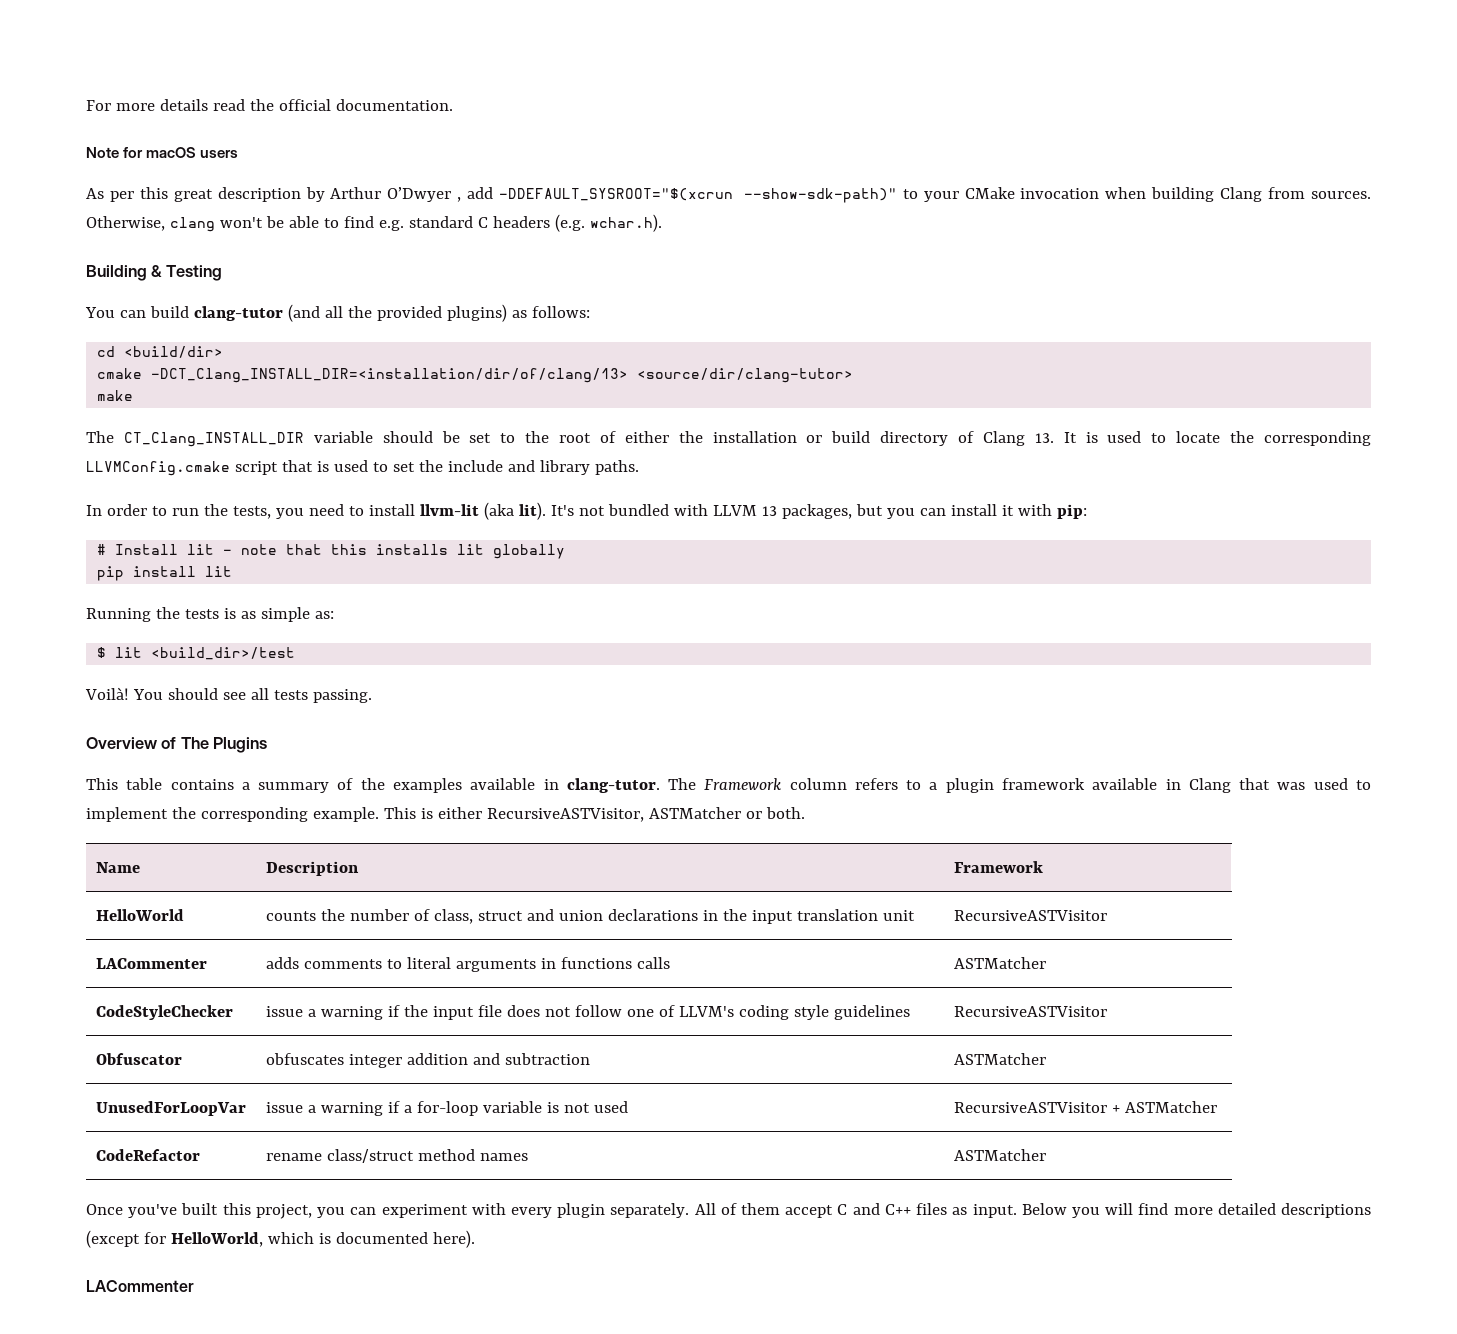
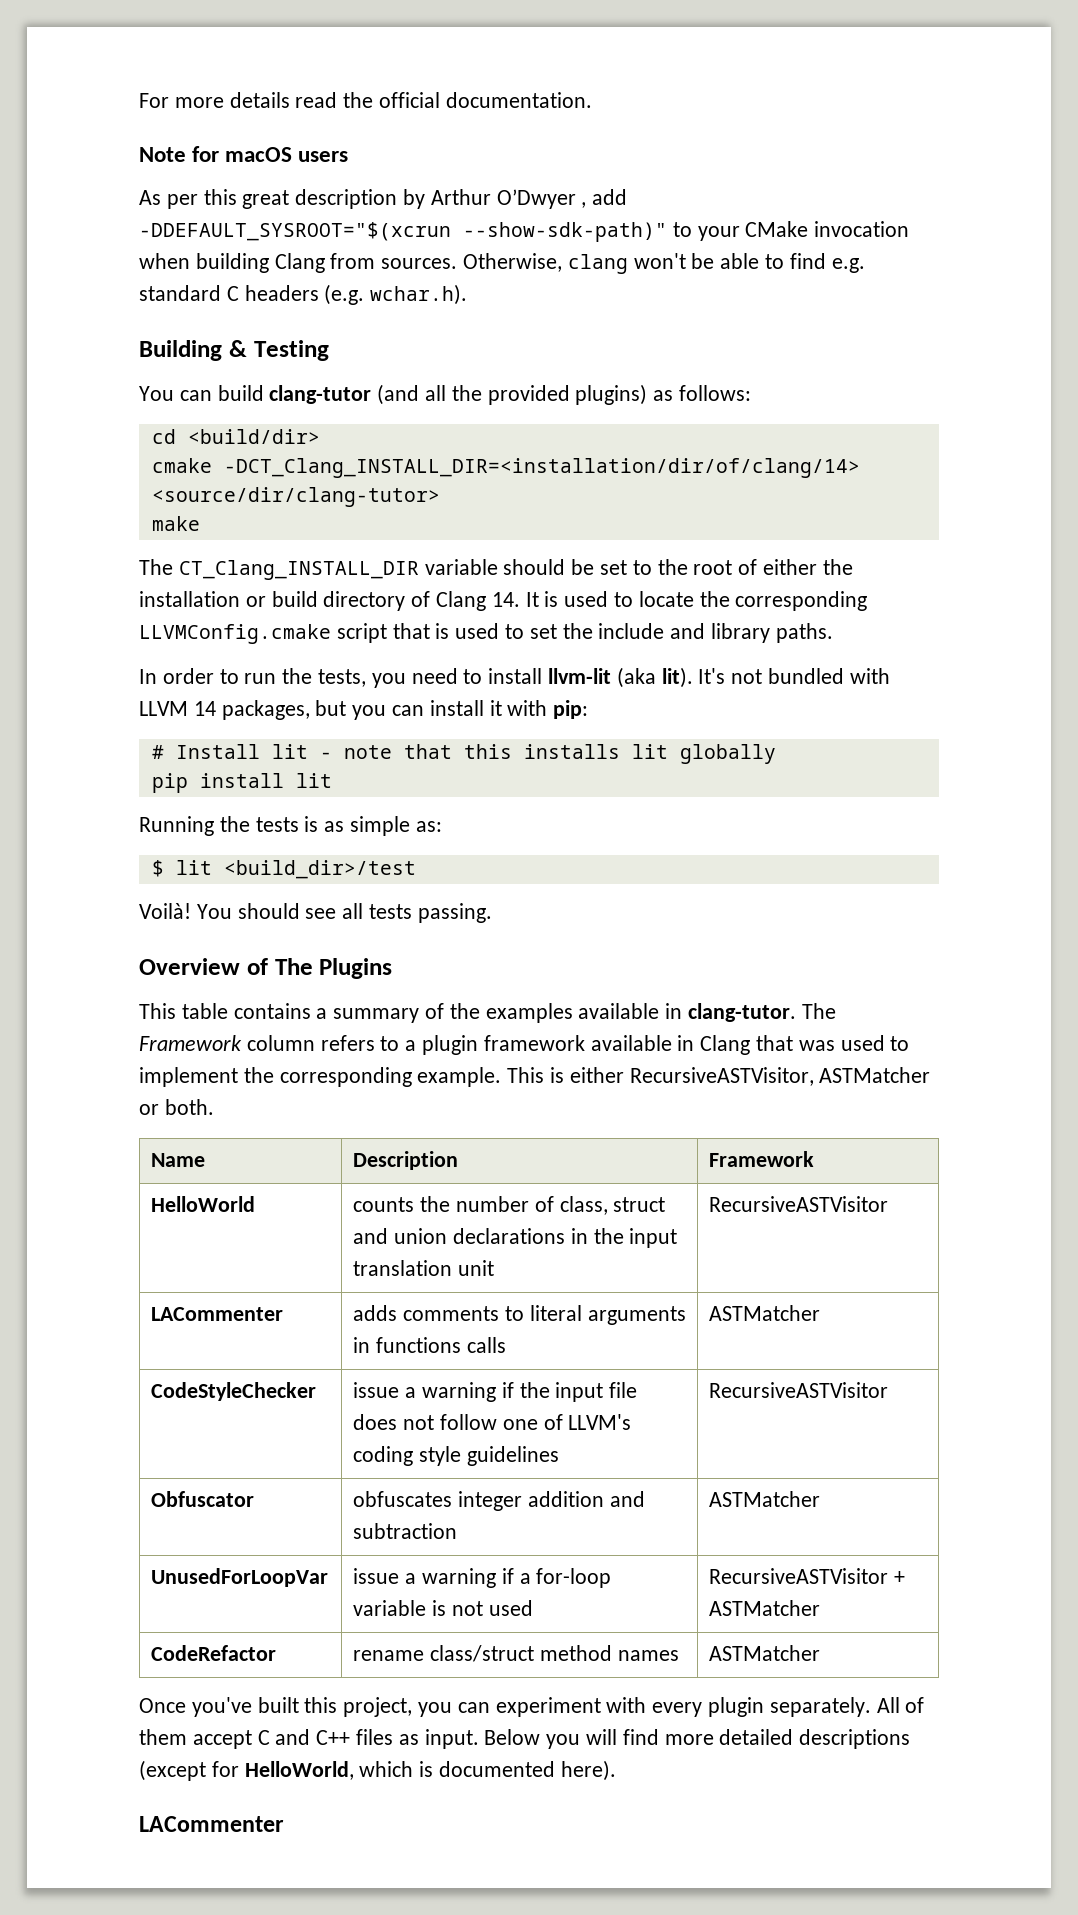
- cmake -DCT_Clang_INSTALL_DIR=<installation/dir/of/clang/13> <source/dir/clang-tutor>
+ cmake -DCT_Clang_INSTALL_DIR=<installation/dir/of/clang/14> <source/dir/clang-tutor>
- The CT_Clang_INSTALL_DIR variable should be set to the root of either the installation or build directory of Clang 13. It is used to locate the corresponding LLVMConfig.cmake script that is used to set the include and library paths.
+ The CT_Clang_INSTALL_DIR variable should be set to the root of either the installation or build directory of Clang 14. It is used to locate the corresponding LLVMConfig.cmake script that is used to set the include and library paths.
- It's not bundled with LLVM 13 packages, but you can install it with pip:
+ It's not bundled with LLVM 14 packages, but you can install it with pip:

